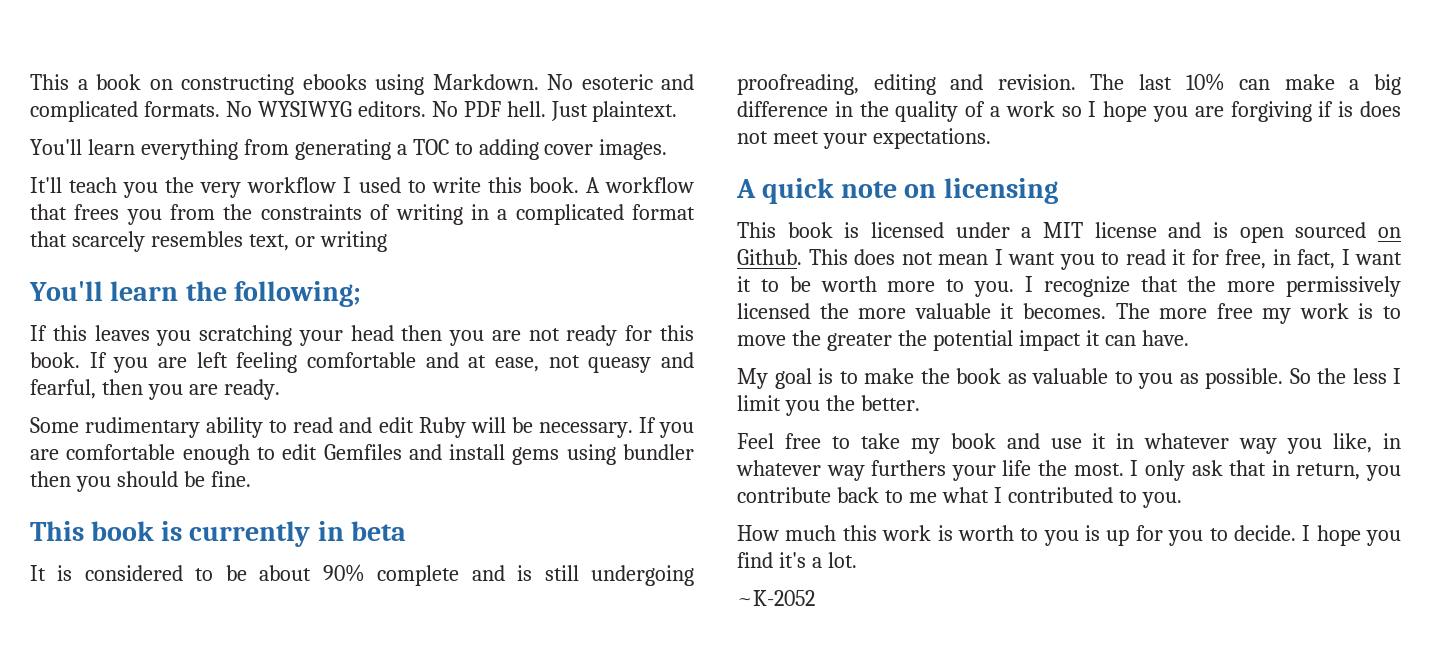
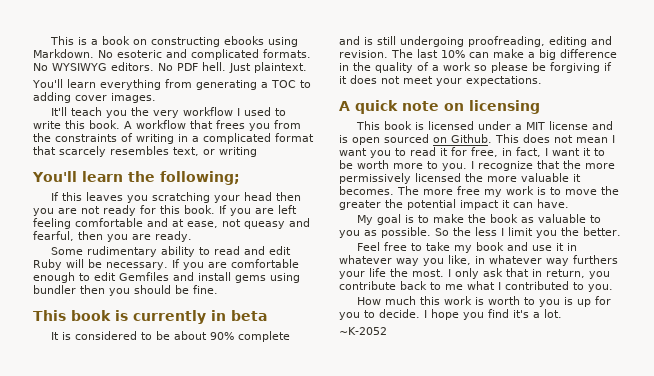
- This a book on constructing ebooks using Markdown.
+ This is a book on constructing ebooks using Markdown.
- The last 10% can make a big difference in the quality of a work so I hope you are forgiving if is does not meet your expectations.
+ The last 10% can make a big difference in the quality of a work so please be forgiving if it does not meet your expectations.

